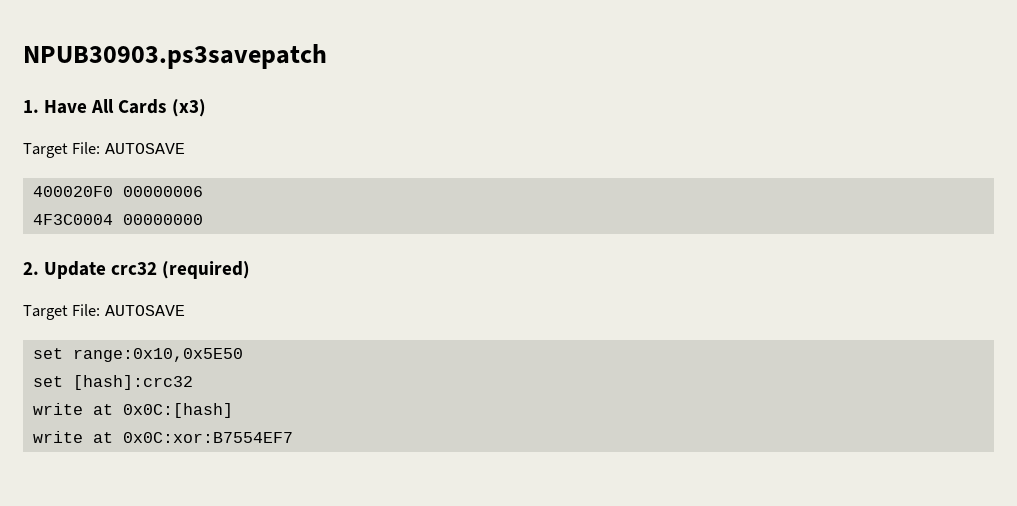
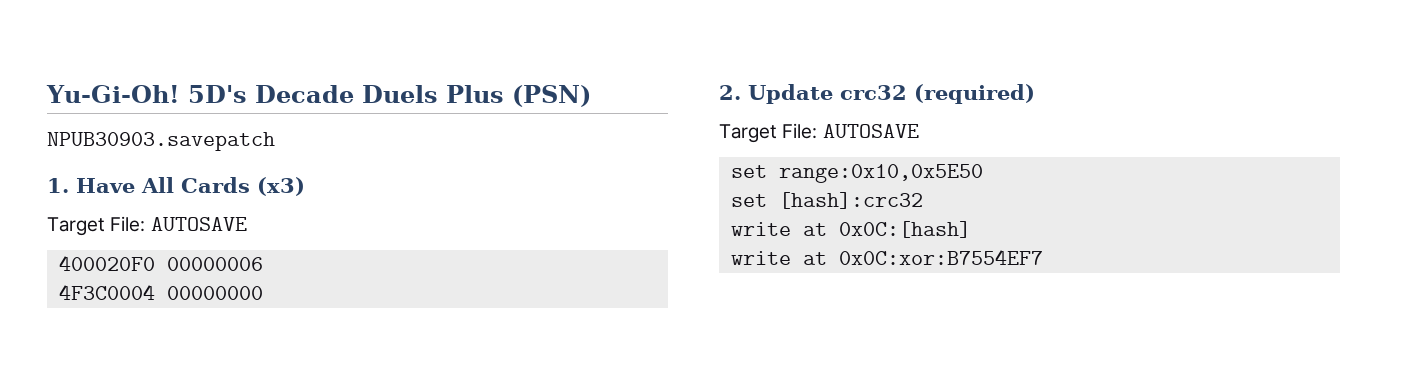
- NPUB30903.ps3savepatch
+ Yu-Gi-Oh! 5D's Decade Duels Plus (PSN)
+ NPUB30903.savepatch

